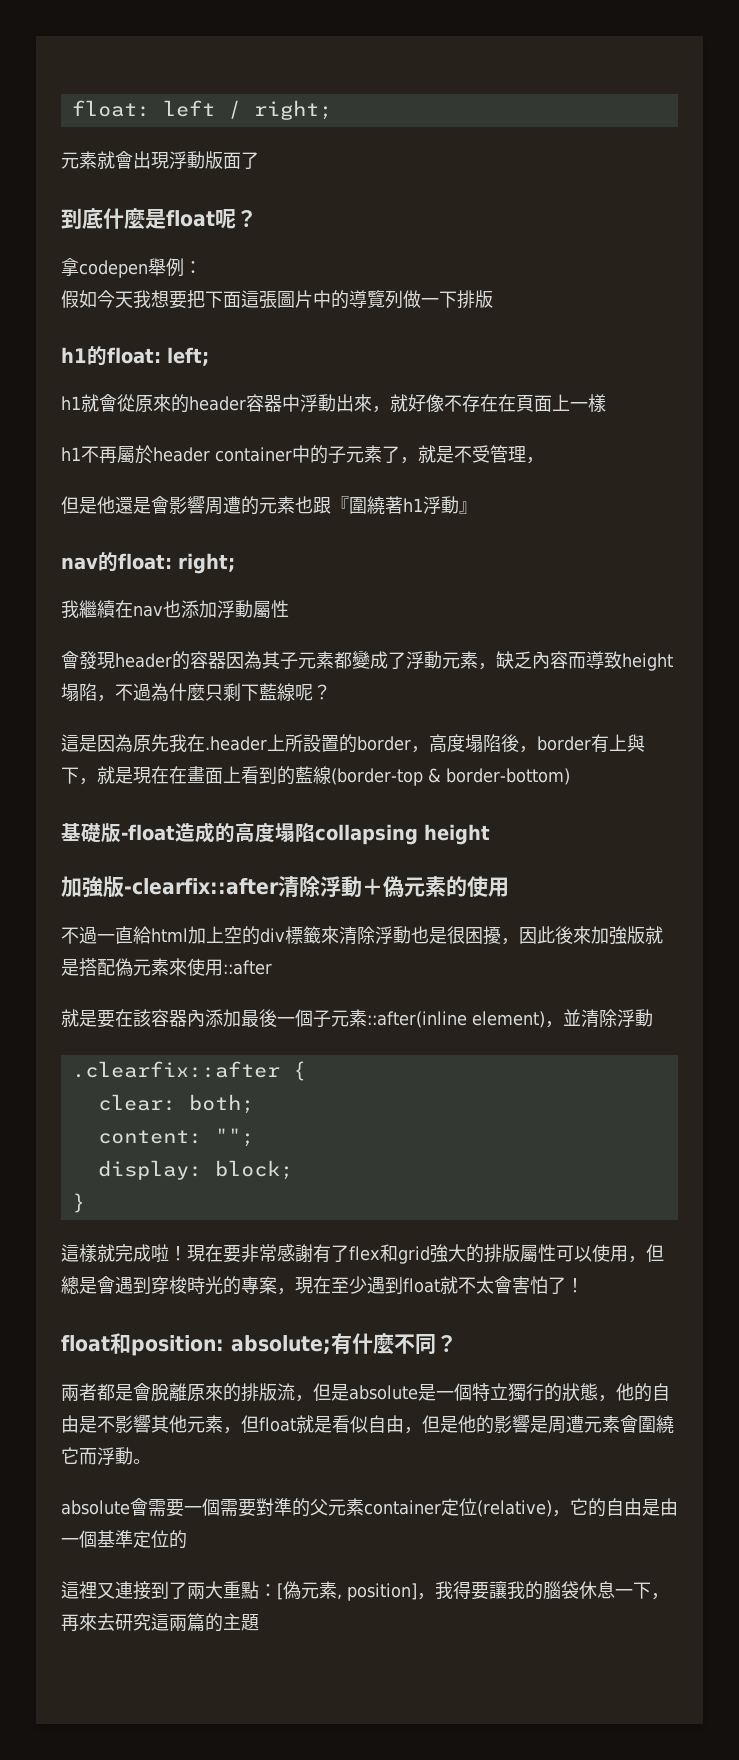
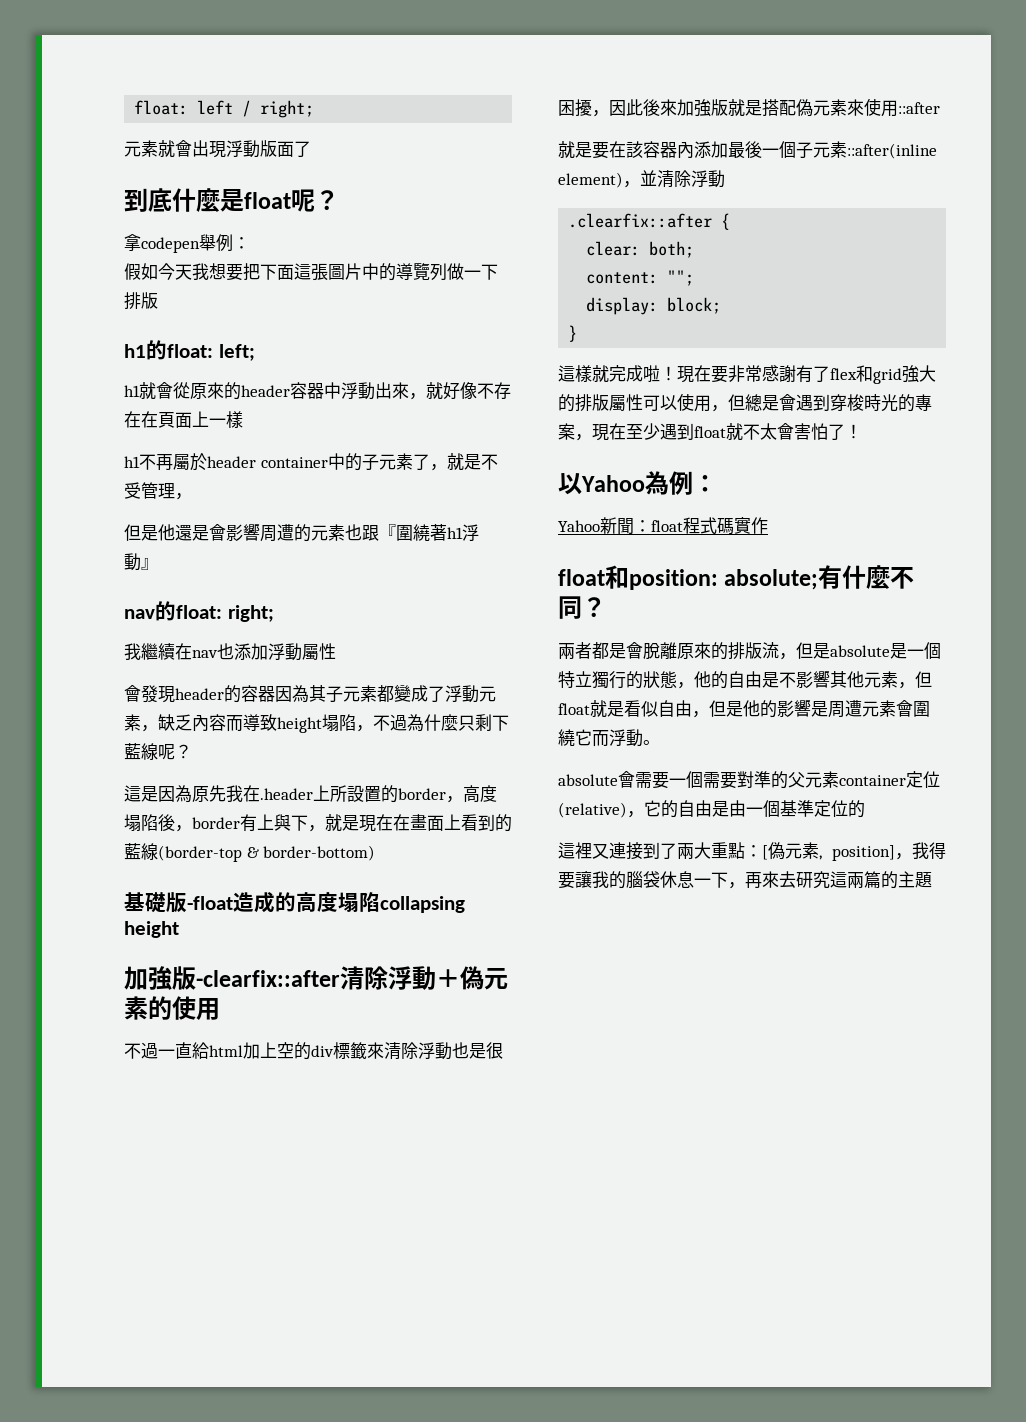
+ 以Yahoo為例：
+ Yahoo新聞：float程式碼實作

